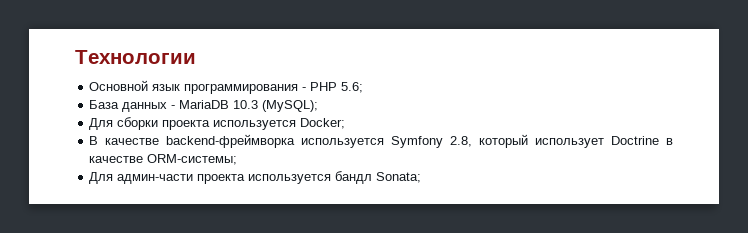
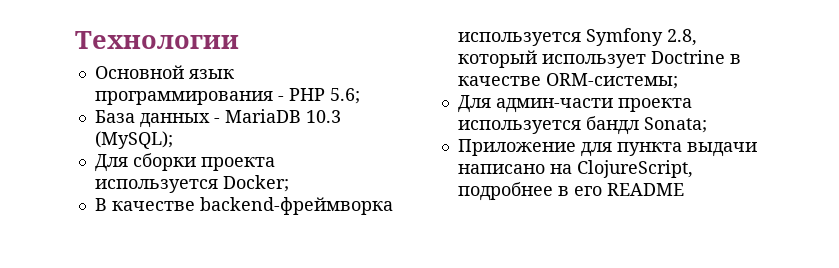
+ Приложение для пункта выдачи написано на ClojureScript, подробнее в его README

